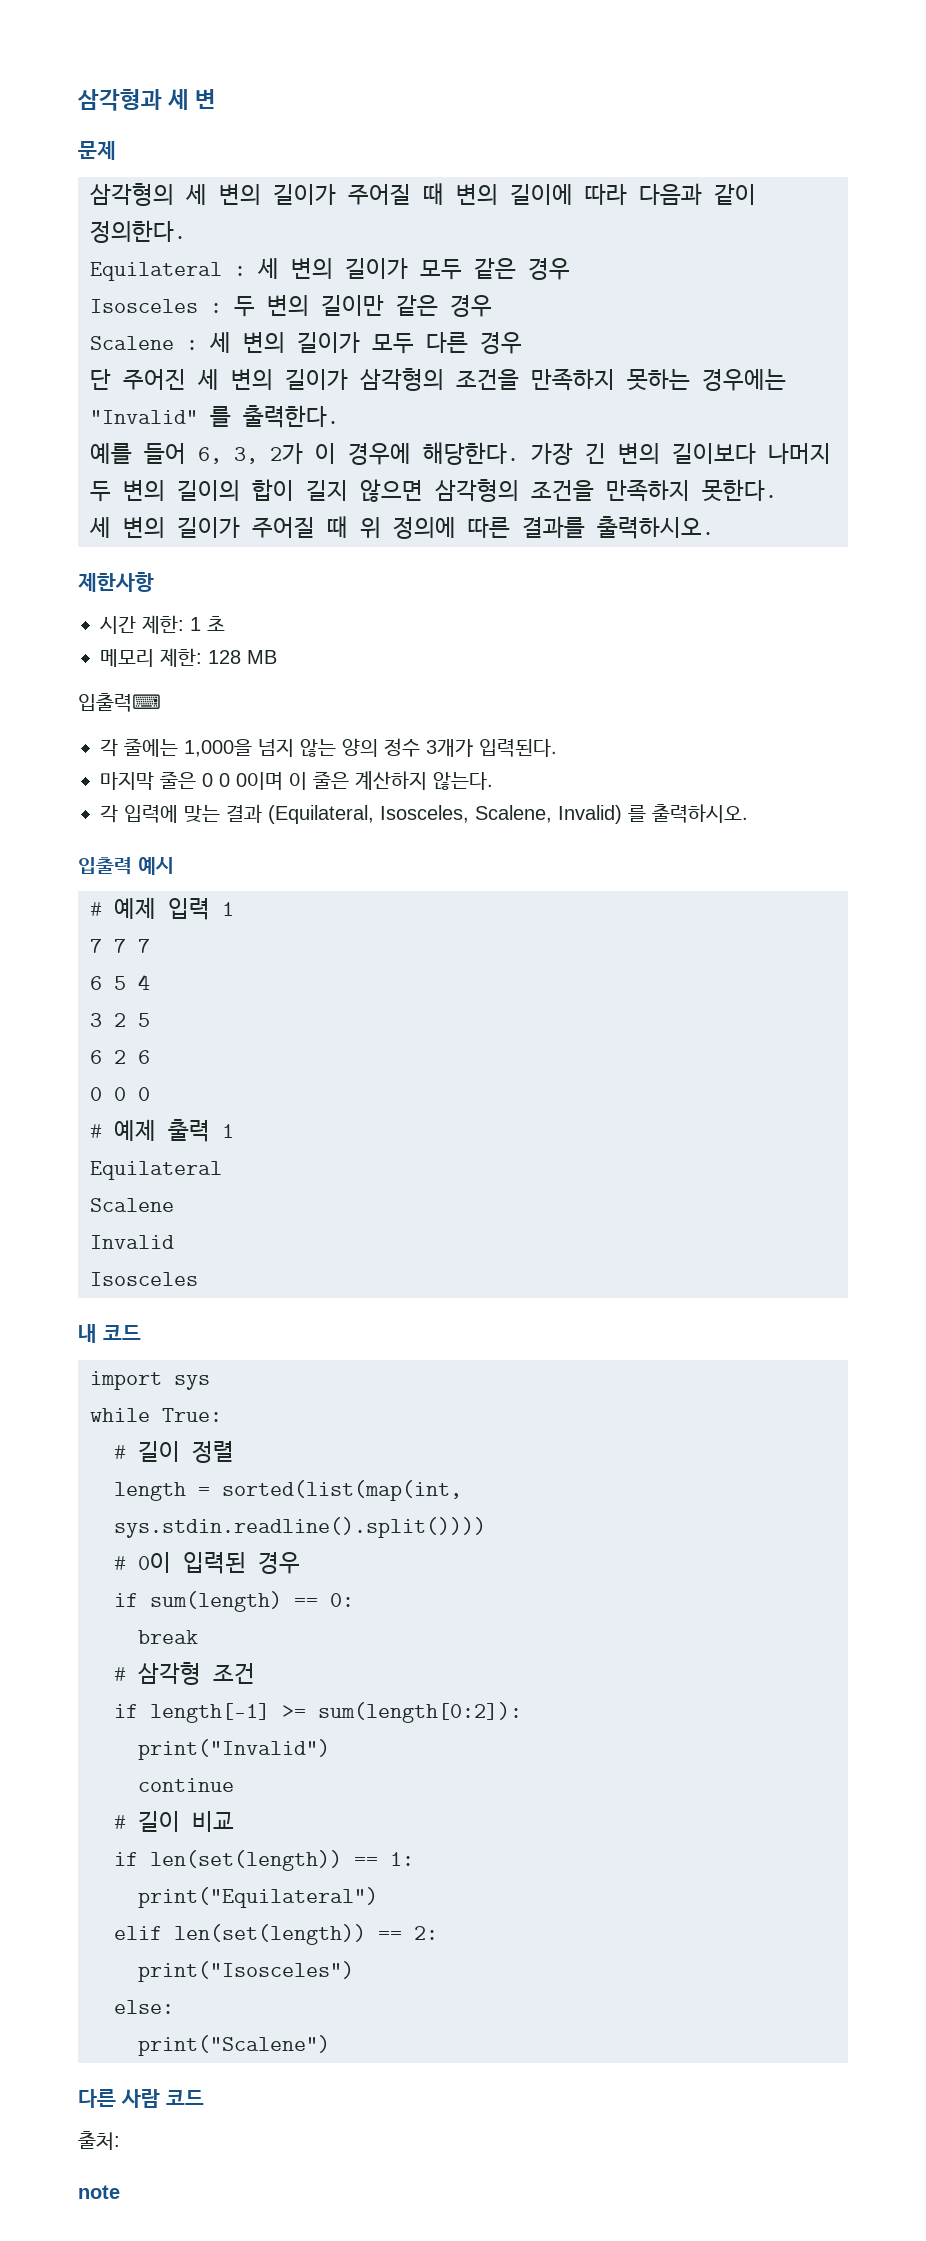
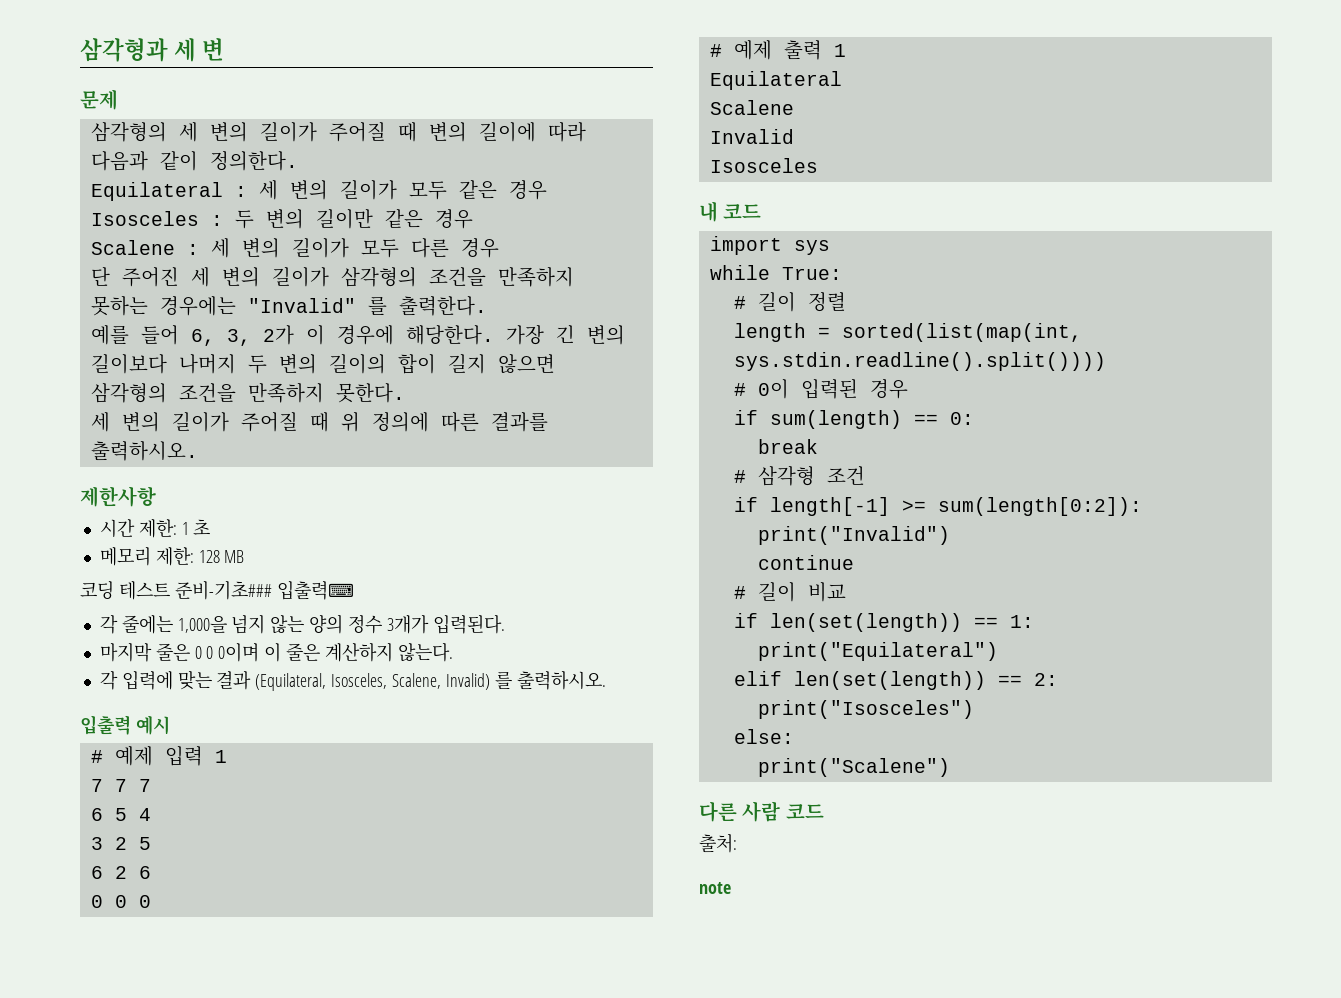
- 입출력⌨
+ 코딩 테스트 준비-기초### 입출력⌨

